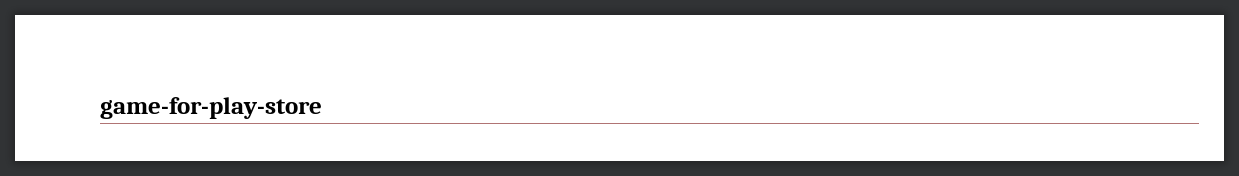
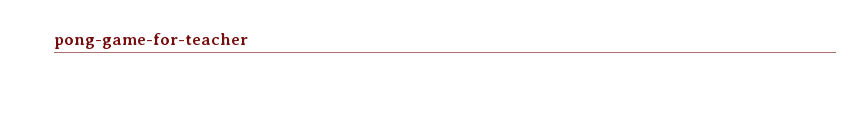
- game-for-play-store
+ pong-game-for-teacher

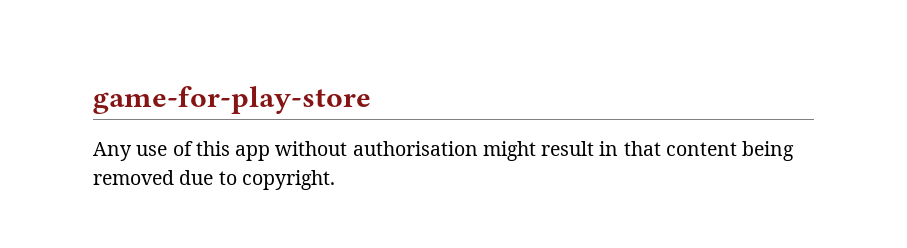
- pong-game-for-teacher
+ game-for-play-store
+ Any use of this app without authorisation might result in that content being removed due to copyright.

